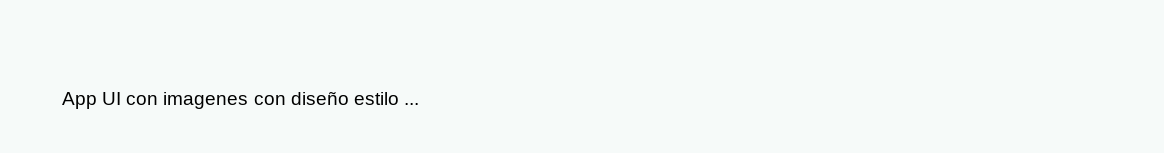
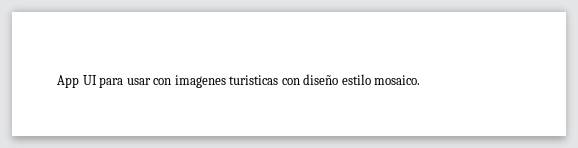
- App UI con imagenes con diseño estilo ...
+ App UI para usar con imagenes turisticas con diseño estilo mosaico.

